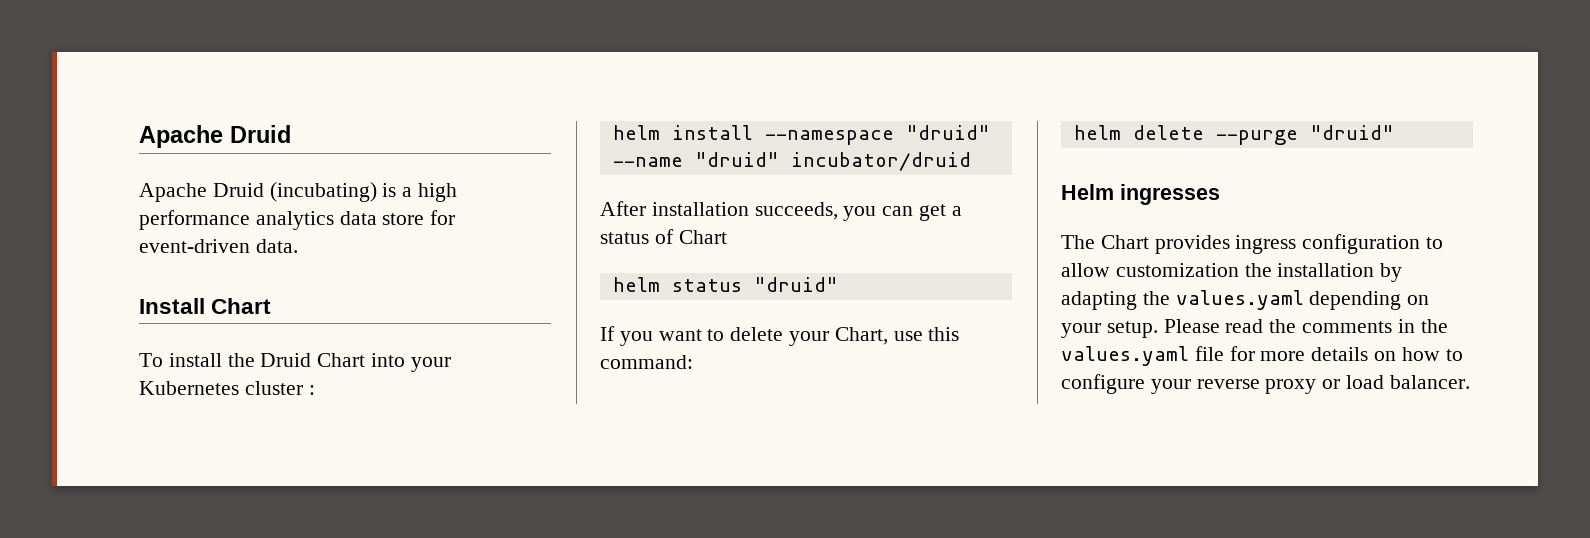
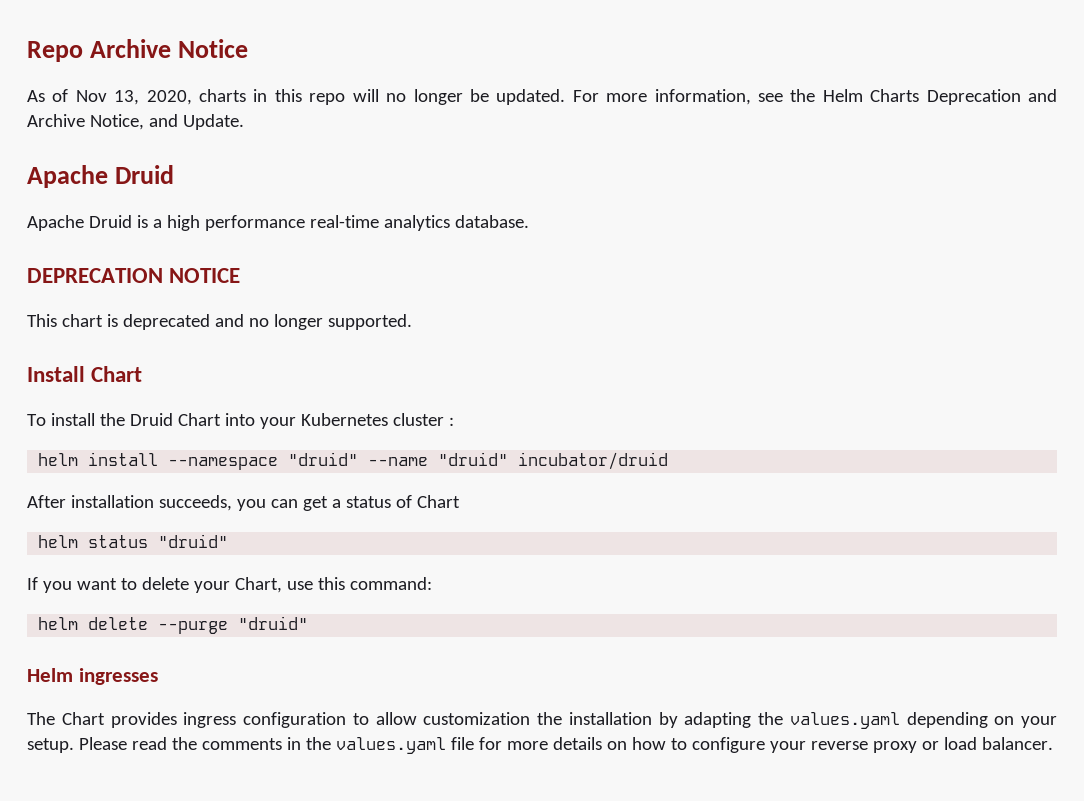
+ Repo Archive Notice
+ As of Nov 13, 2020, charts in this repo will no longer be updated. For more information, see the Helm Charts Deprecation and Archive Notice, and Update.
- Apache Druid (incubating) is a high performance analytics data store for event-driven data.
+ Apache Druid is a high performance real-time analytics database.
+ DEPRECATION NOTICE
+ This chart is deprecated and no longer supported.

